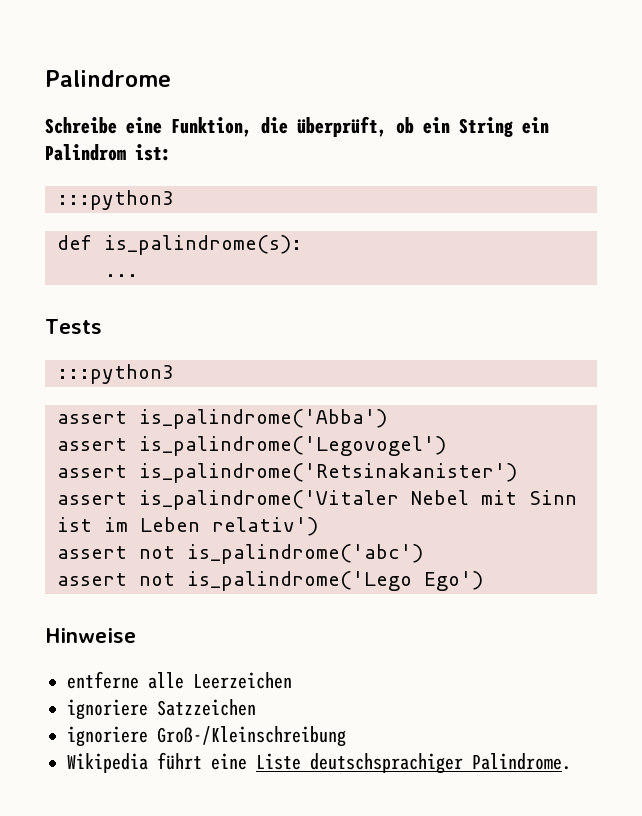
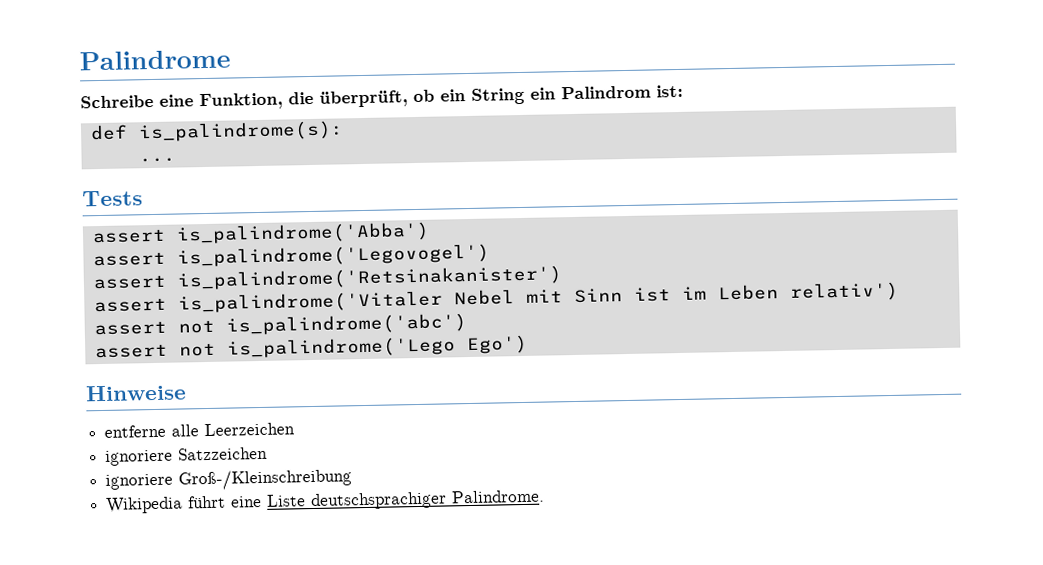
  Schreibe eine Funktion, die überprüft, ob ein String ein Palindrom ist:
- :::python3
  Tests
- :::python3

